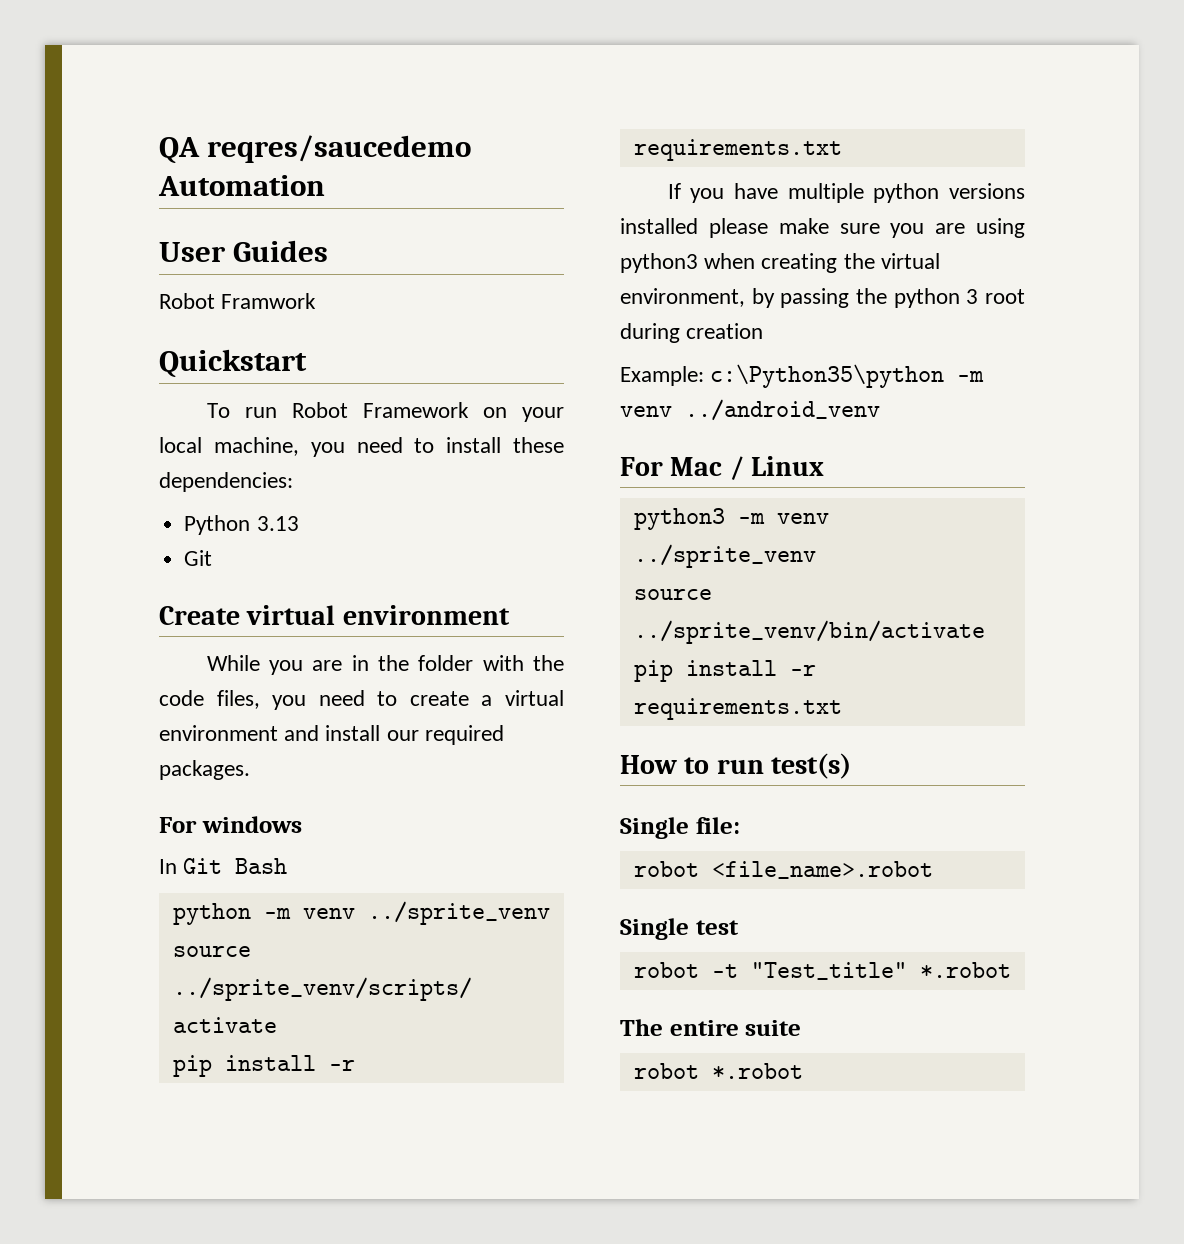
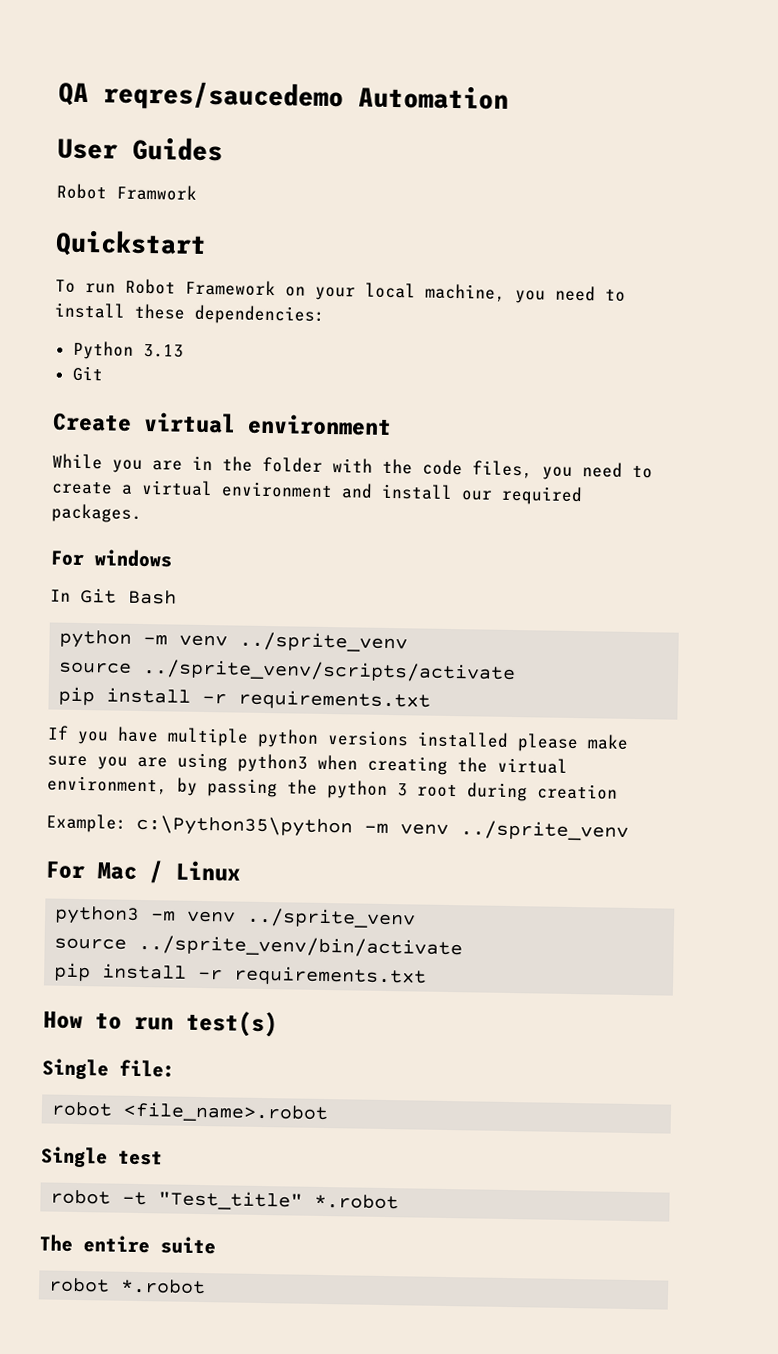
- Example: c:\Python35\python -m venv ../android_venv
+ Example: c:\Python35\python -m venv ../sprite_venv

